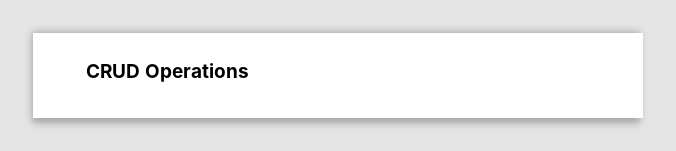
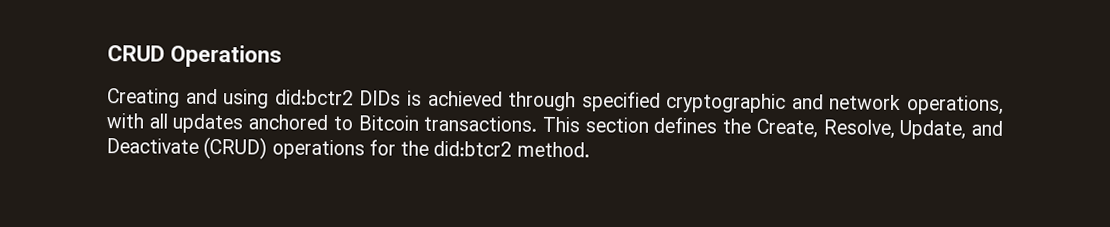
+ Creating and using did:bctr2 DIDs is achieved through specified cryptographic and network operations, with all updates anchored to Bitcoin transactions. This section defines the Create, Resolve, Update, and Deactivate (CRUD) operations for the did:btcr2 method.

